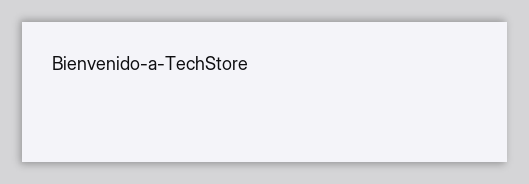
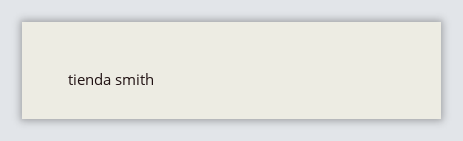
- Bienvenido-a-TechStore
+ tienda smith

